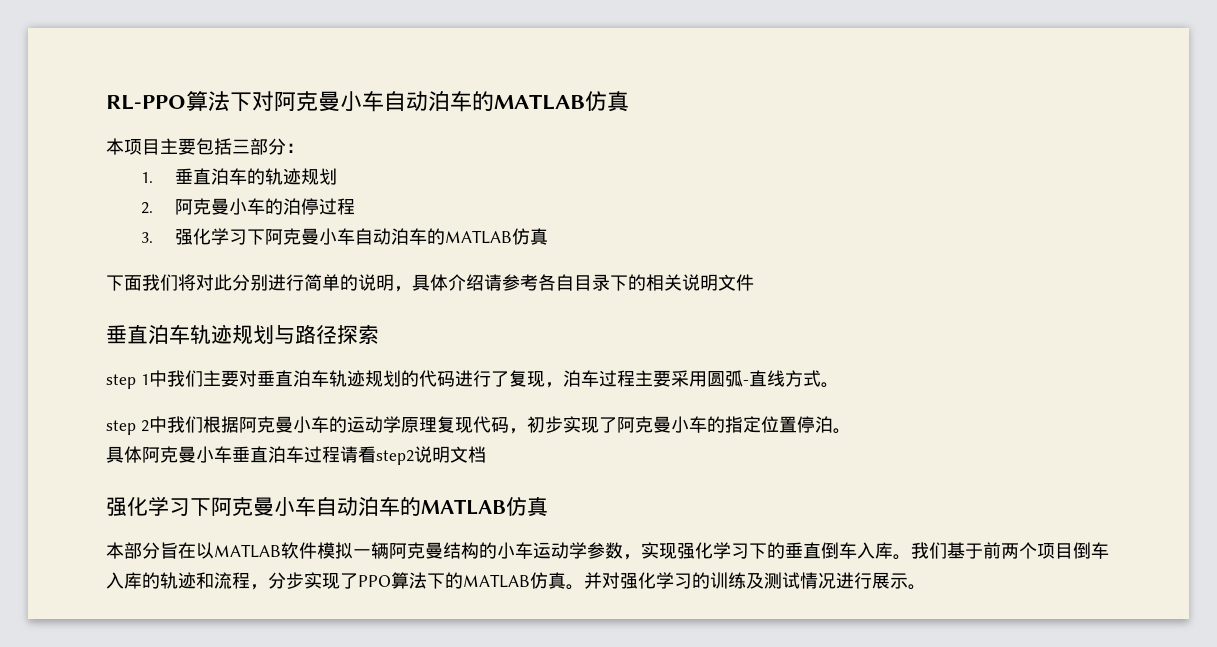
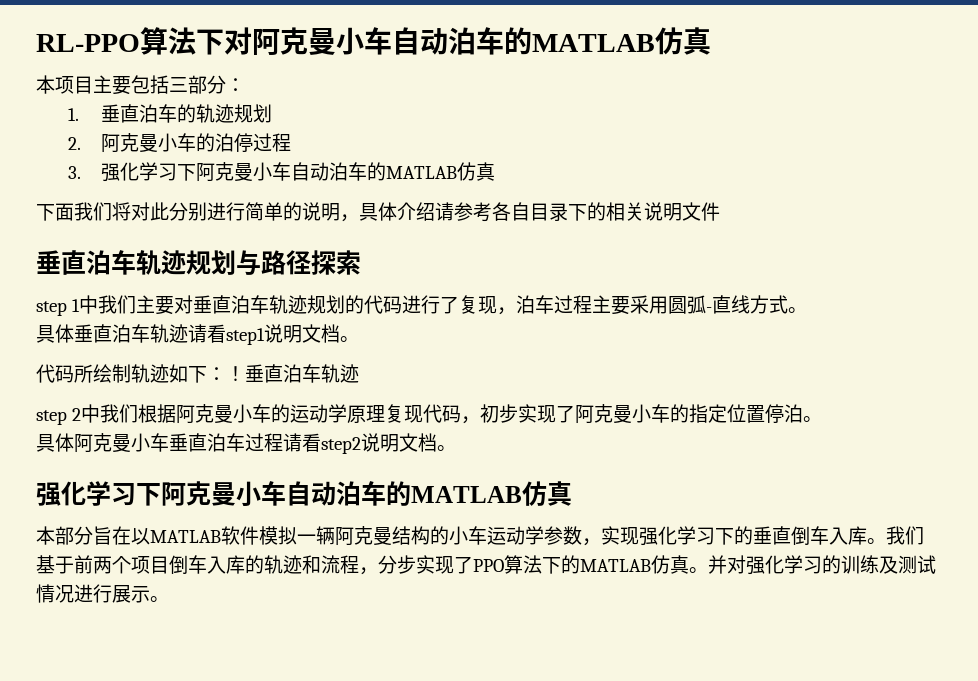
+ 具体垂直泊车轨迹请看step1说明文档。
+ 代码所绘制轨迹如下：！垂直泊车轨迹
- 具体阿克曼小车垂直泊车过程请看step2说明文档
+ 具体阿克曼小车垂直泊车过程请看step2说明文档。

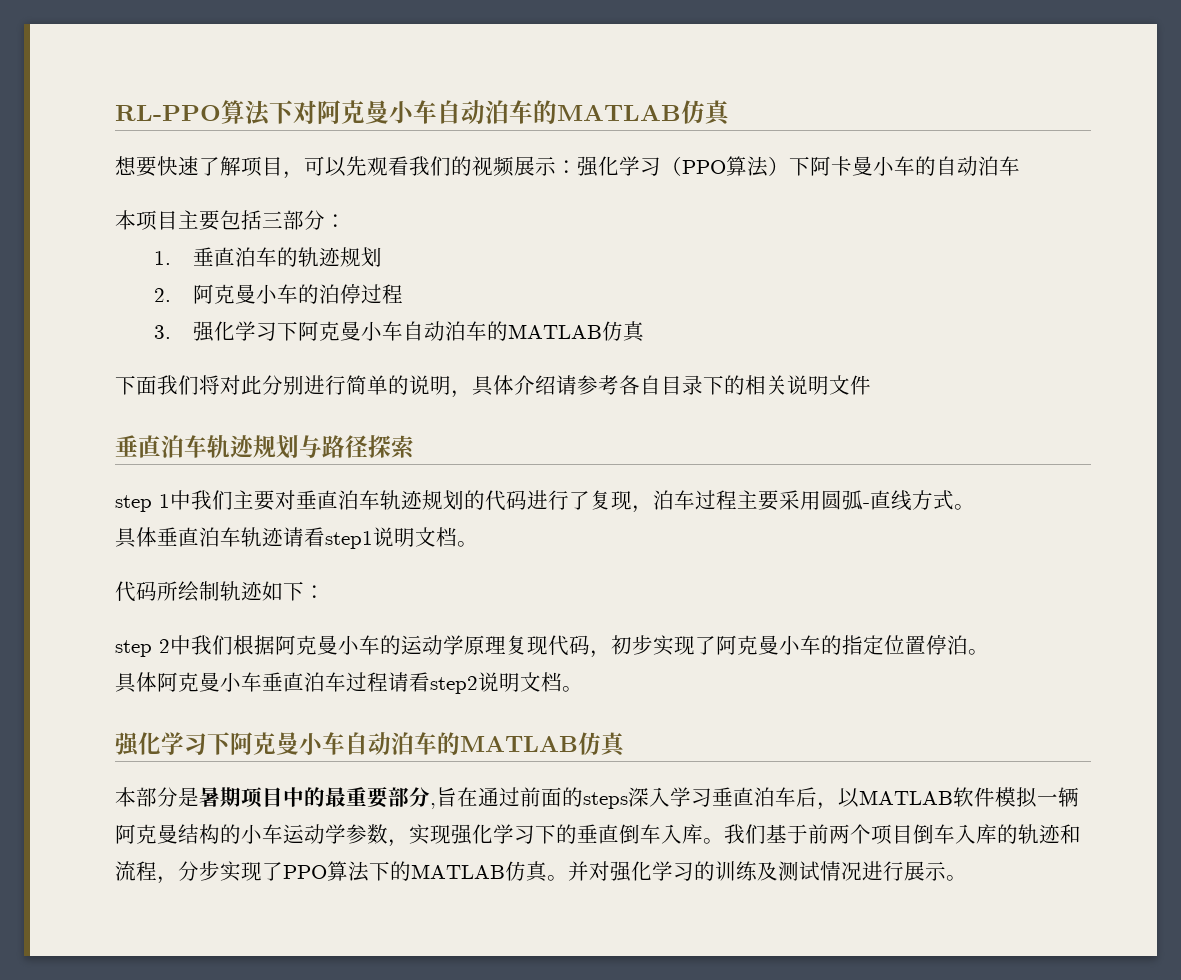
+ 想要快速了解项目，可以先观看我们的视频展示：强化学习（PPO算法）下阿卡曼小车的自动泊车
- 代码所绘制轨迹如下：！垂直泊车轨迹
+ 代码所绘制轨迹如下：
- 本部分旨在以MATLAB软件模拟一辆阿克曼结构的小车运动学参数，实现强化学习下的垂直倒车入库。
+ 本部分是暑期项目中的最重要部分,旨在通过前面的steps深入学习垂直泊车后，以MATLAB软件模拟一辆阿克曼结构的小车运动学参数，实现强化学习下的垂直倒车入库。

